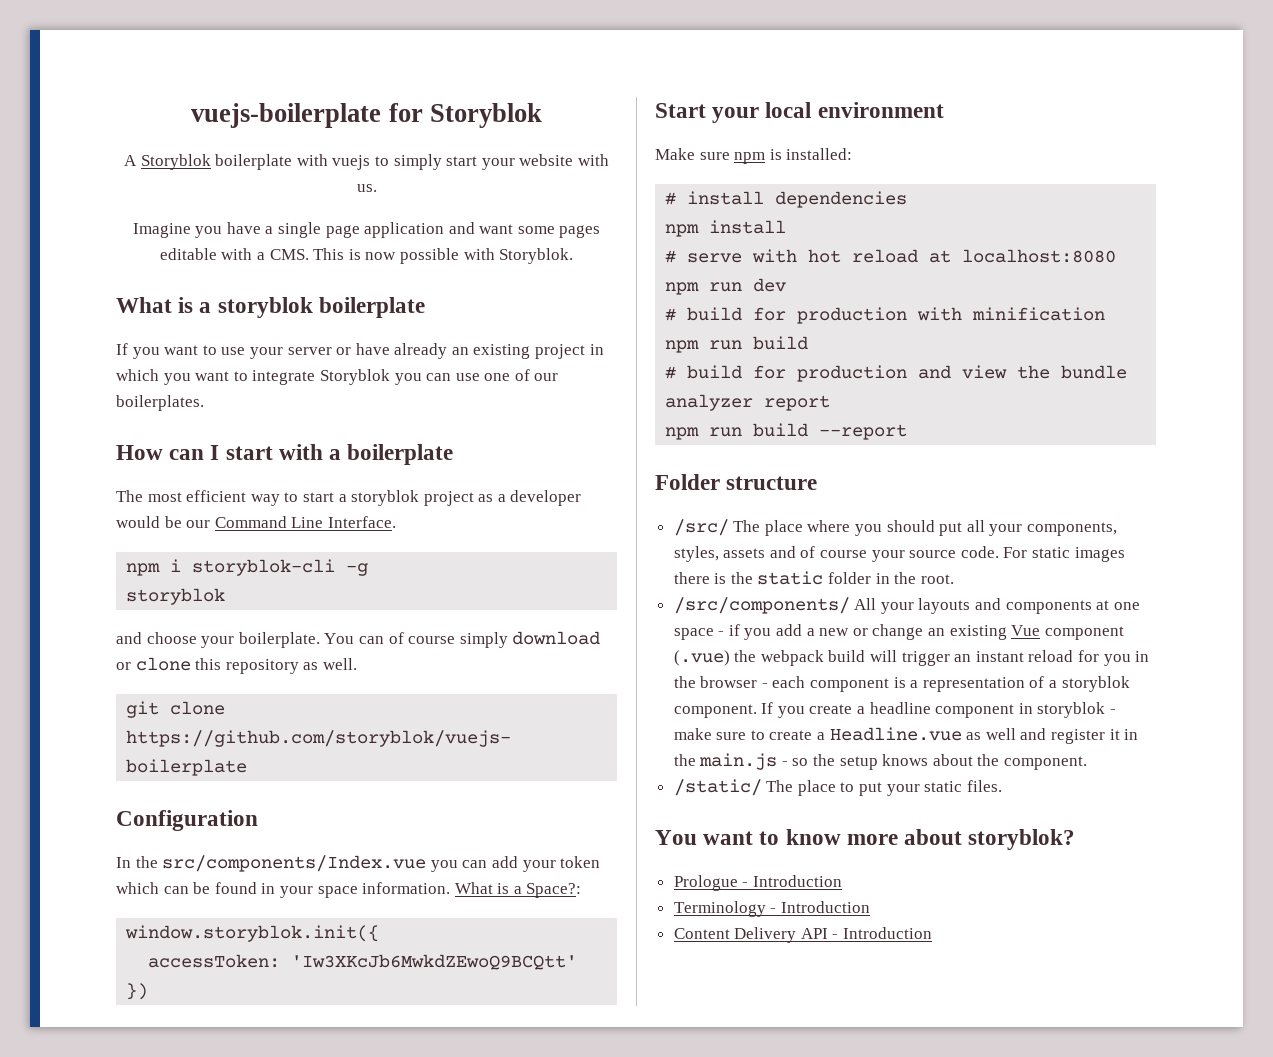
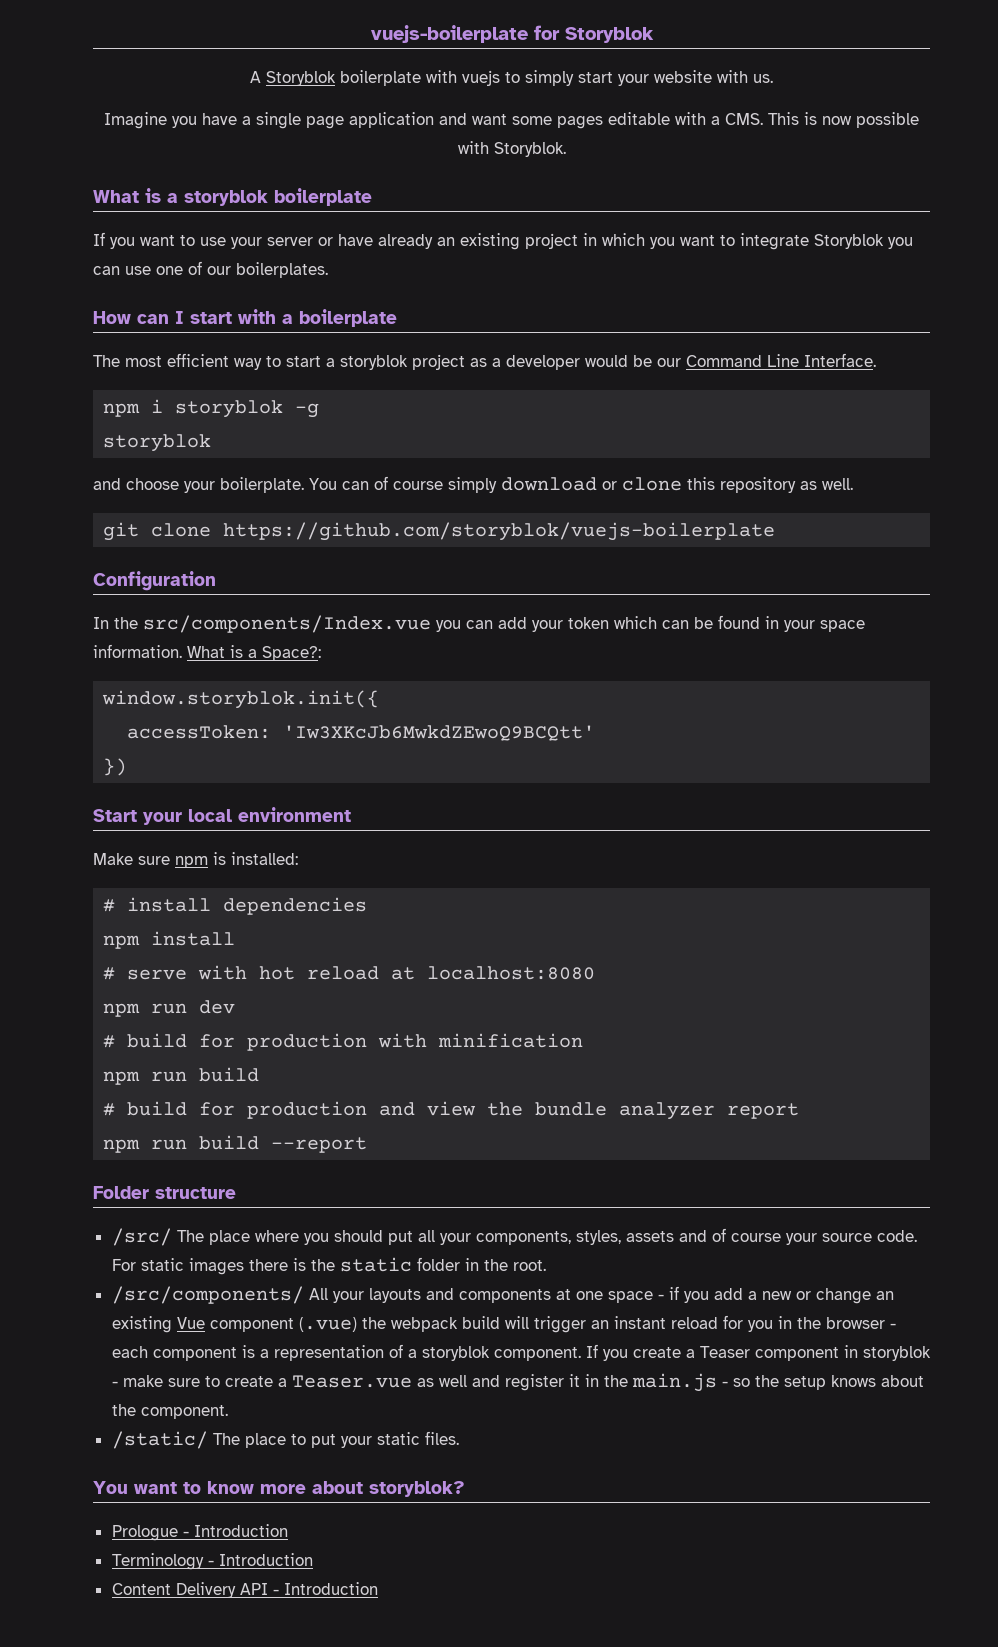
- npm i storyblok-cli -g
+ npm i storyblok -g
- If you create a headline component in storyblok - make sure to create a Headline.vue as well and register it in the main.js - so the setup knows about the component.
+ If you create a Teaser component in storyblok - make sure to create a Teaser.vue as well and register it in the main.js - so the setup knows about the component.

